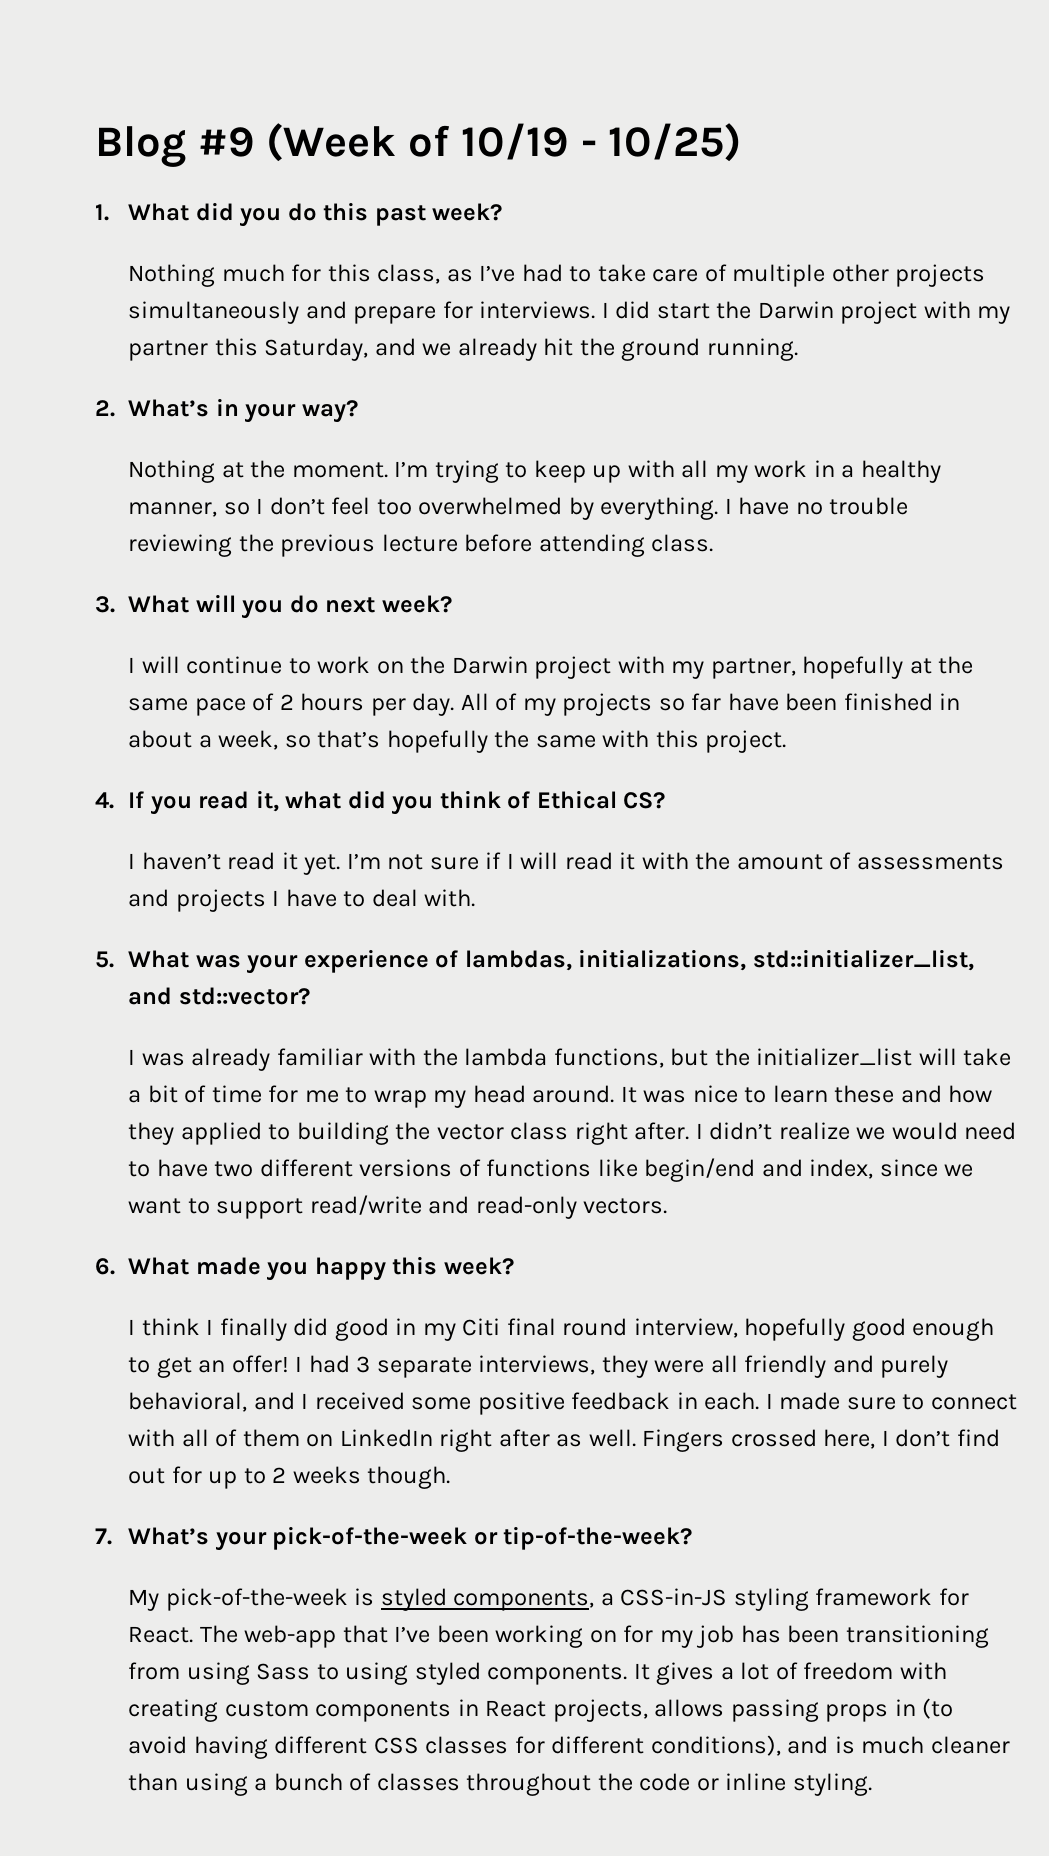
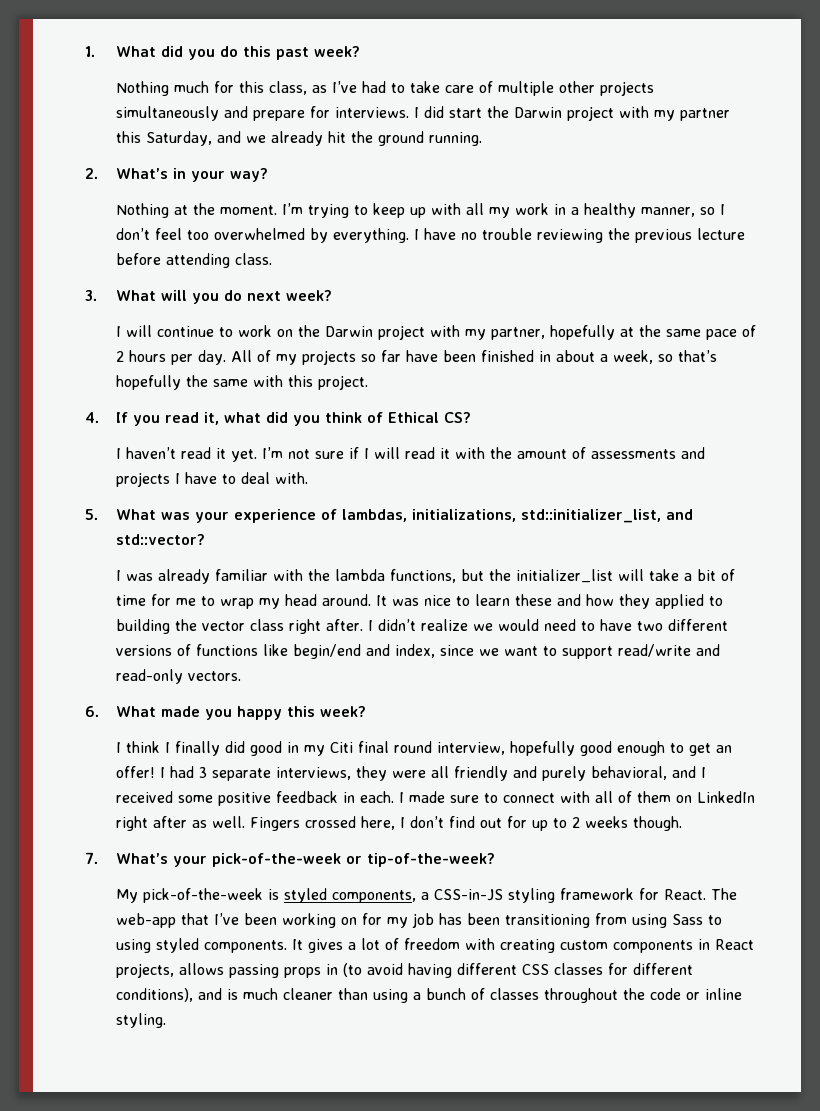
- Blog #9 (Week of 10/19 - 10/25)

